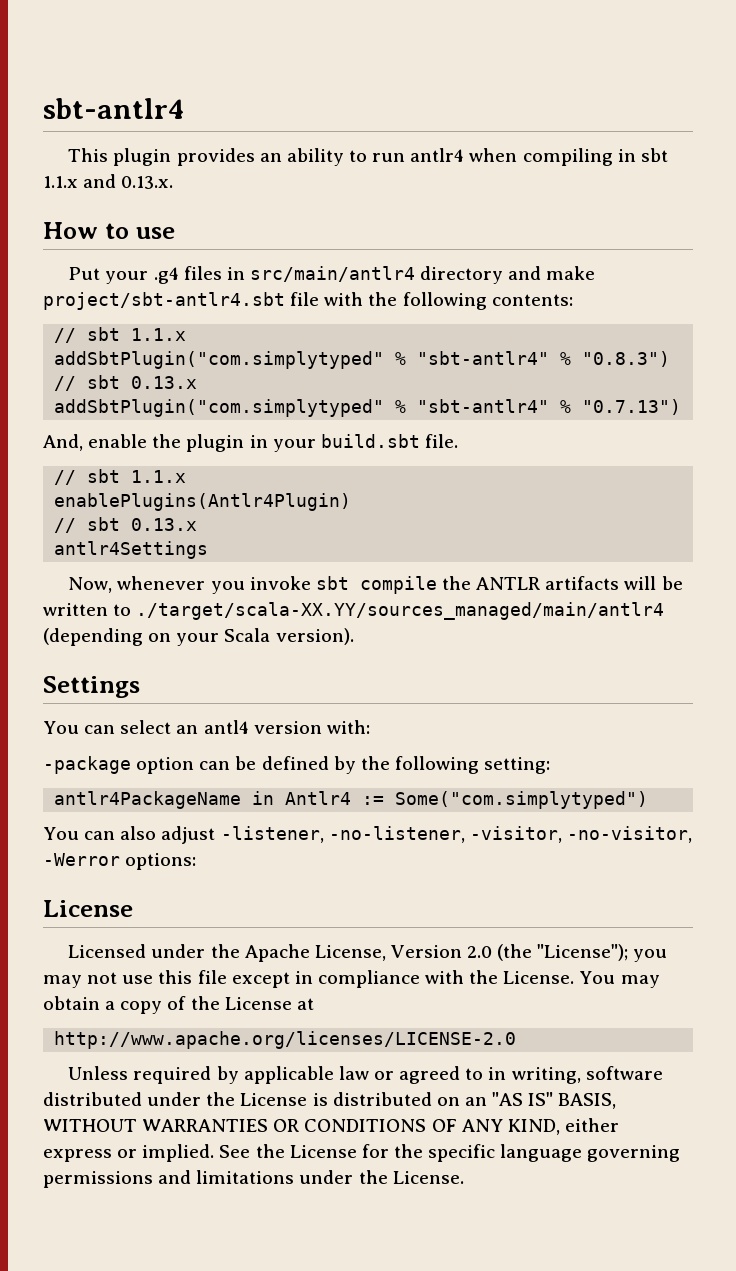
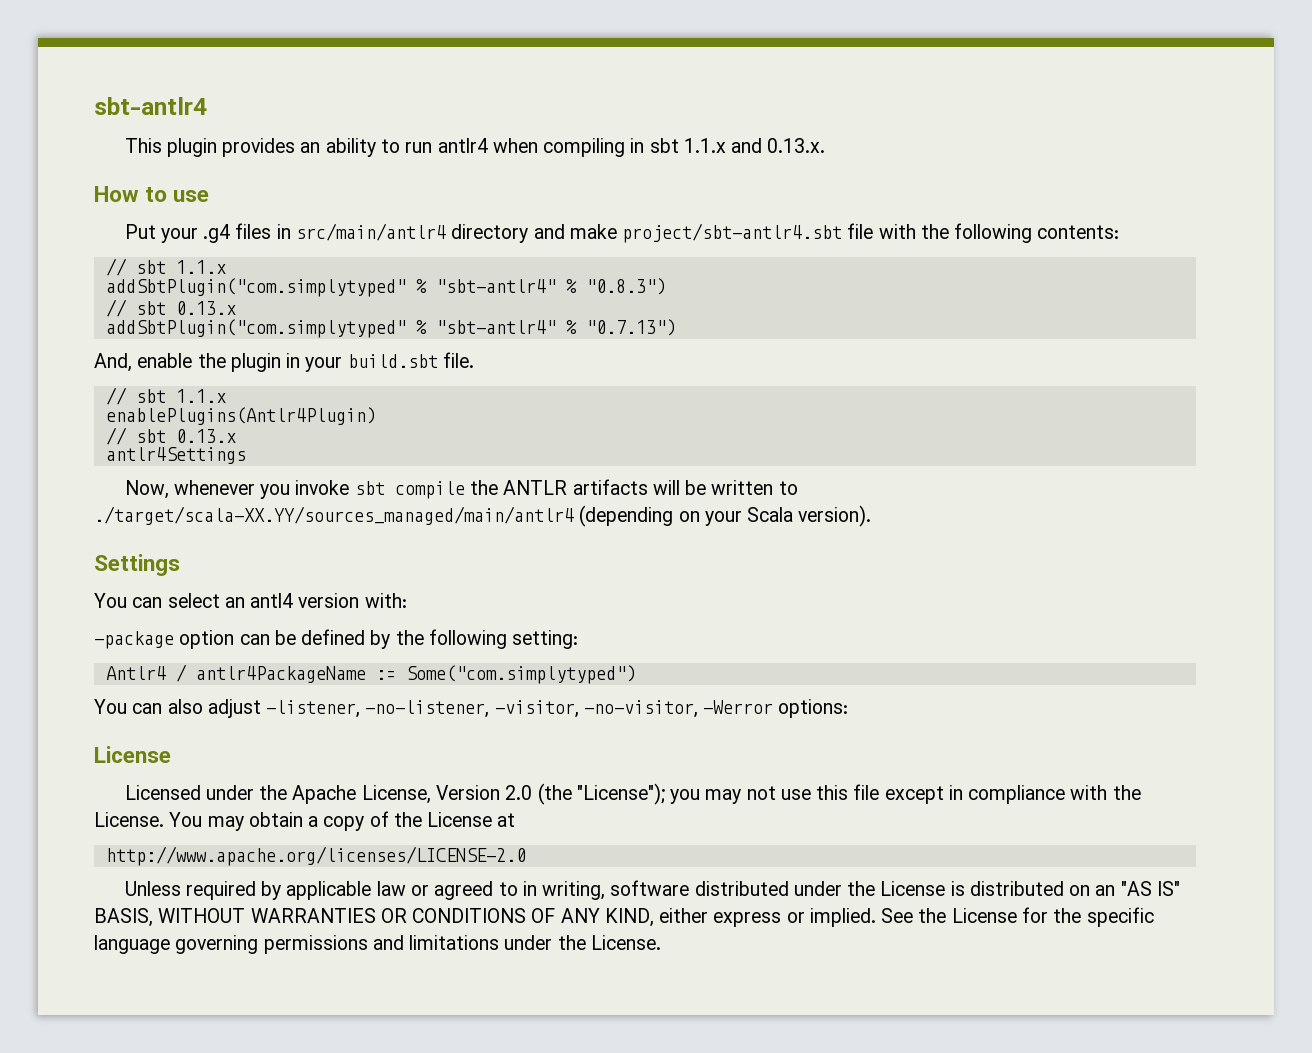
- antlr4PackageName in Antlr4 := Some("com.simplytyped")
+ Antlr4 / antlr4PackageName := Some("com.simplytyped")

